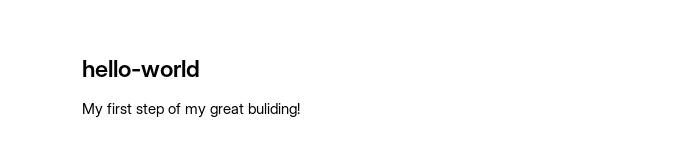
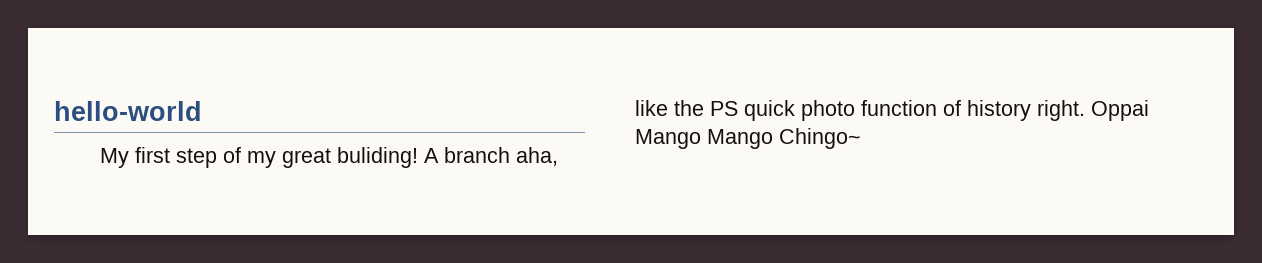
+ A branch aha, like the PS quick photo function of history right. Oppai Mango Mango Chingo~

